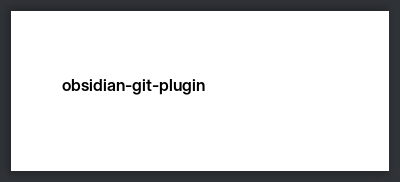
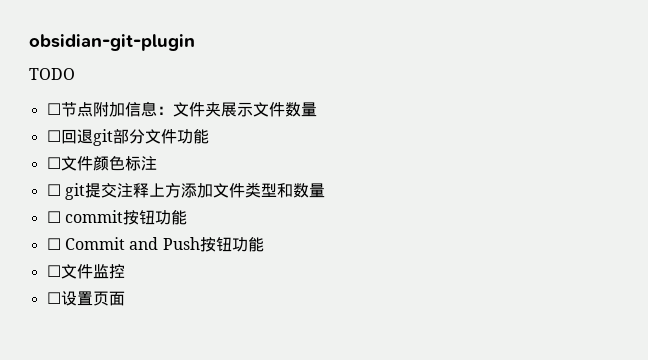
+ TODO
+ ☐节点附加信息：文件夹展示文件数量
+ ☐回退git部分文件功能
+ ☐文件颜色标注
+ ☐ git提交注释上方添加文件类型和数量
+ ☐ commit按钮功能
+ ☐ Commit and Push按钮功能
+ ☐文件监控
+ ☐设置页面

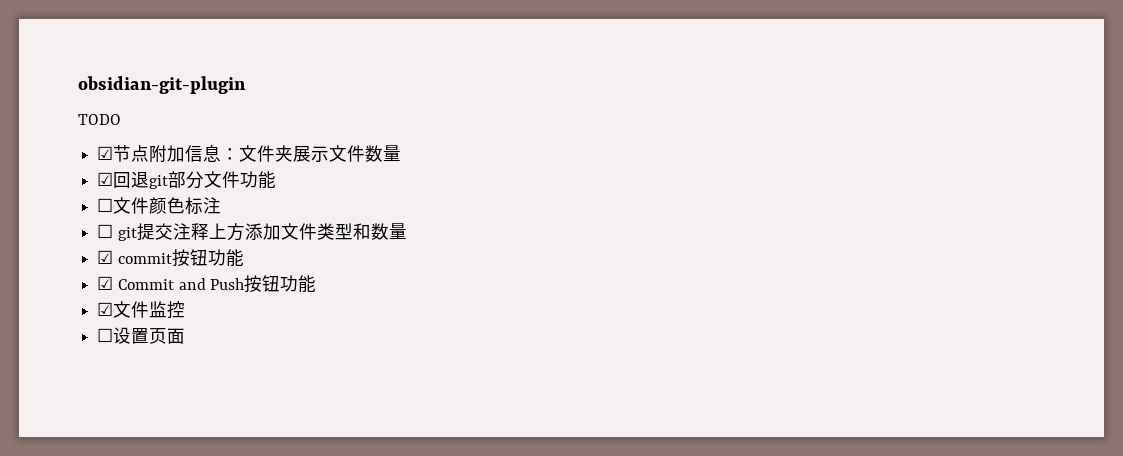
- ☐节点附加信息：文件夹展示文件数量
+ ☑节点附加信息：文件夹展示文件数量
- ☐回退git部分文件功能
+ ☑回退git部分文件功能
- ☐ commit按钮功能
+ ☑ commit按钮功能
- ☐ Commit and Push按钮功能
+ ☑ Commit and Push按钮功能
- ☐文件监控
+ ☑文件监控

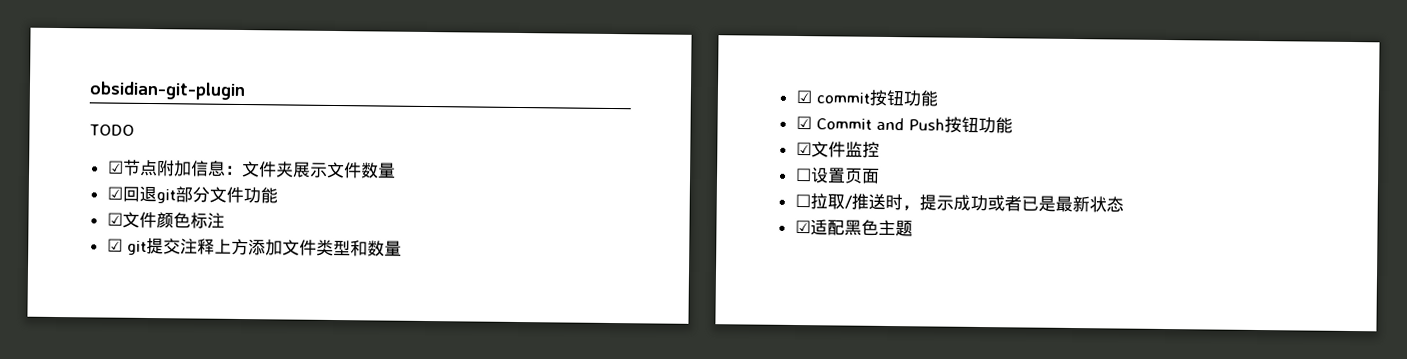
- ☐文件颜色标注
+ ☑文件颜色标注
- ☐ git提交注释上方添加文件类型和数量
+ ☑ git提交注释上方添加文件类型和数量
+ ☐拉取/推送时，提示成功或者已是最新状态
+ ☑适配黑色主题

